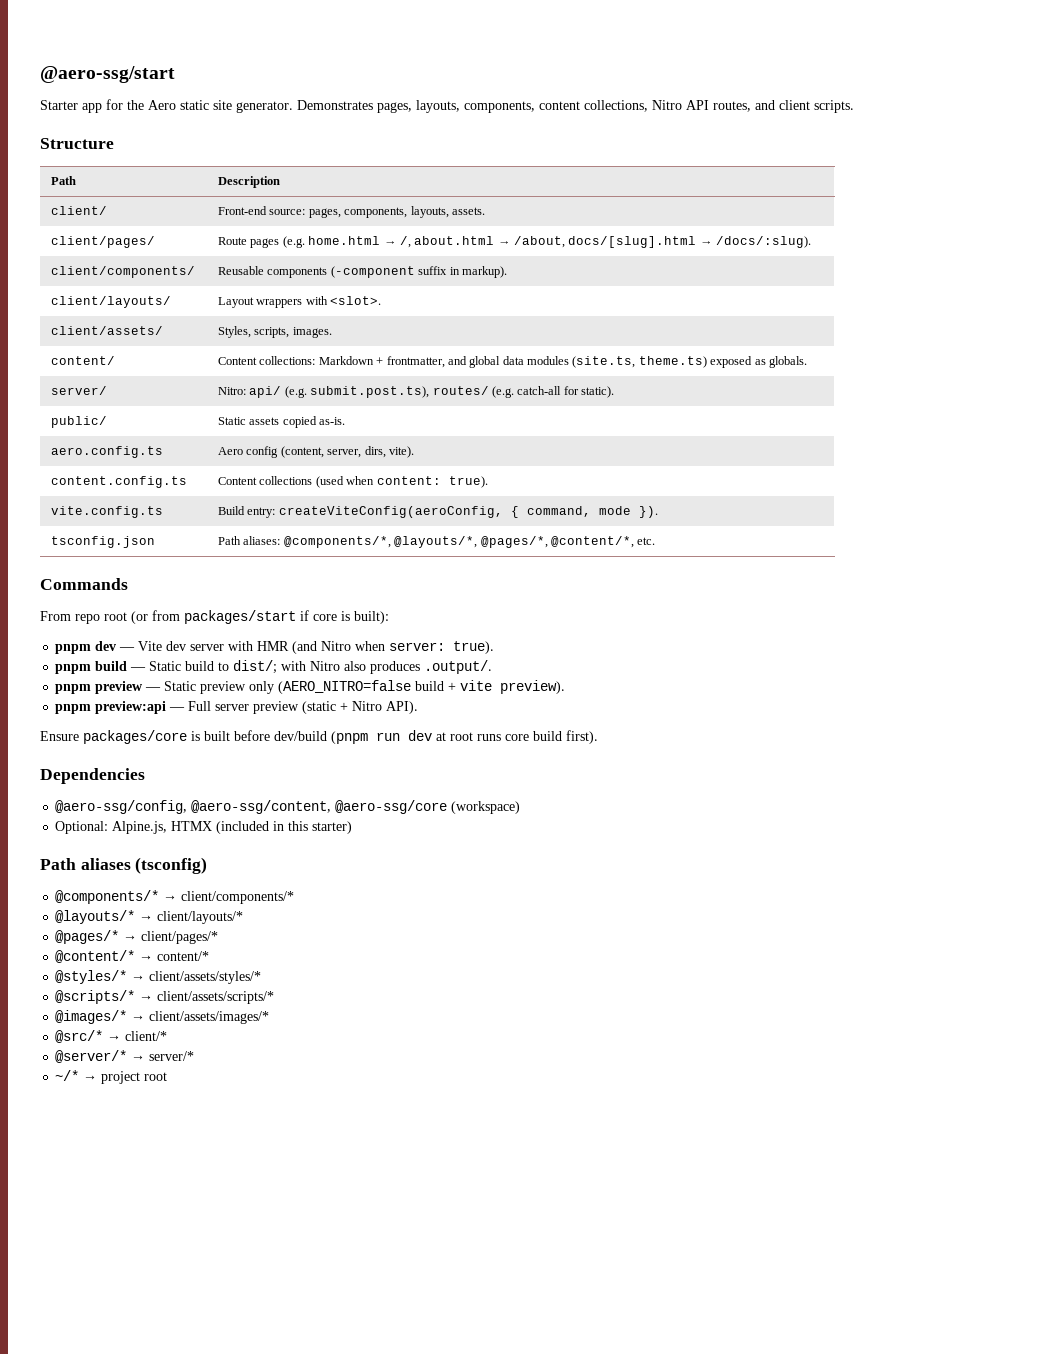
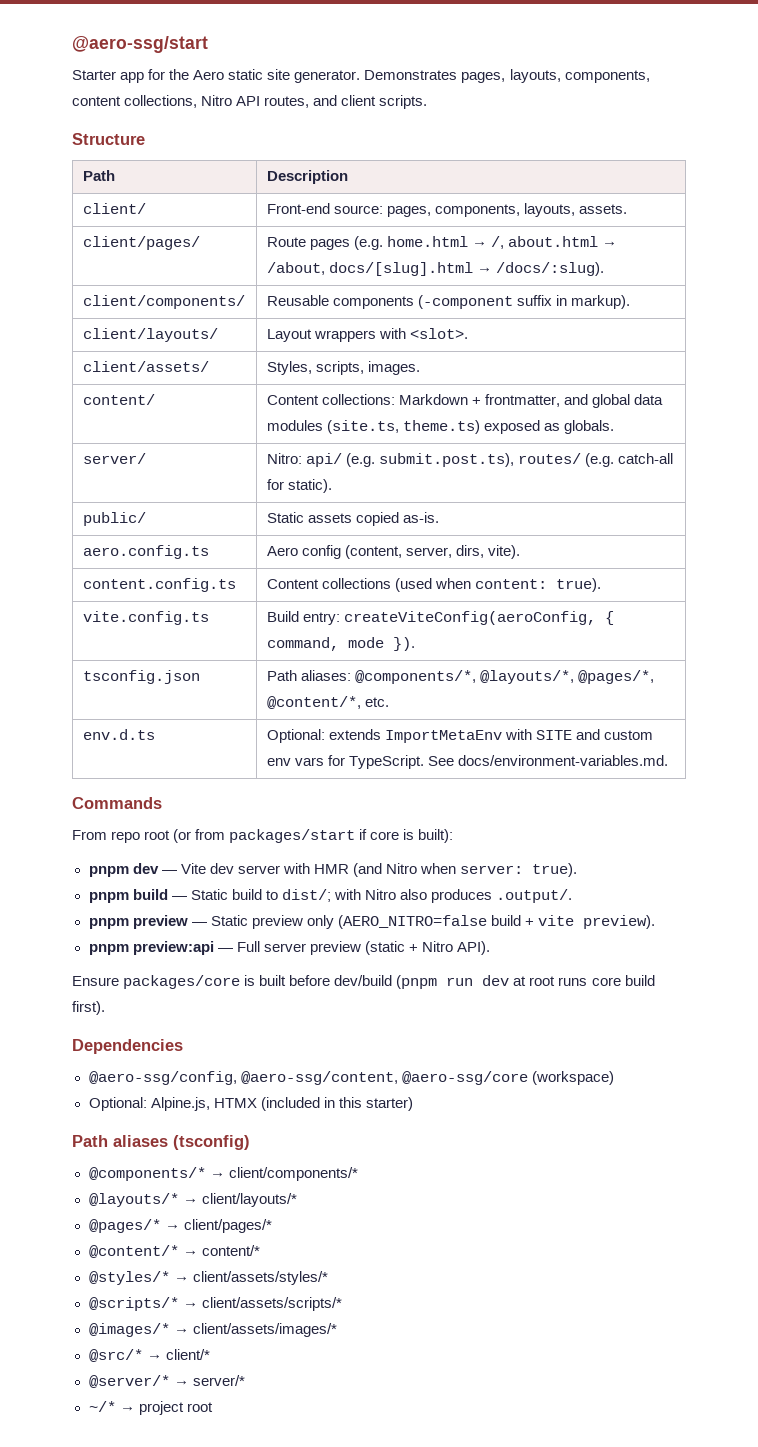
+ env.d.ts | Optional: extends ImportMetaEnv with SITE and custom env vars for TypeScript. See docs/environment-variables.md.

